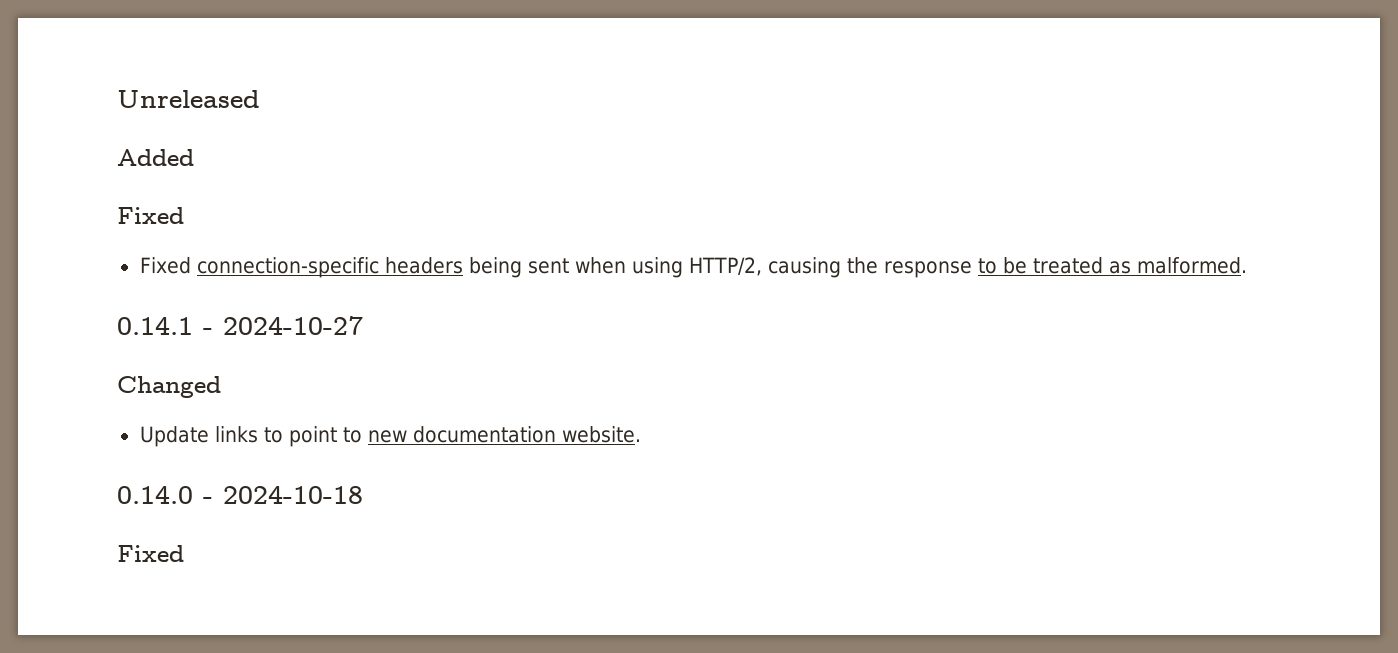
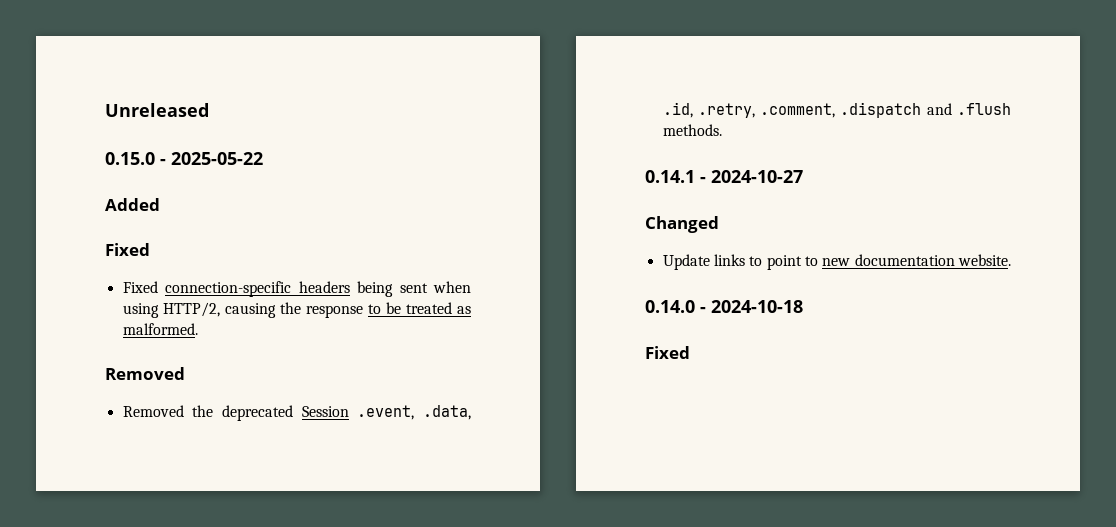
+ 0.15.0 - 2025-05-22
  Fixed connection-specific headers being sent when using HTTP/2, causing the response to be treated as malformed.
+ Removed
+ Removed the deprecated Session .event, .data, .id, .retry, .comment, .dispatch and .flush methods.

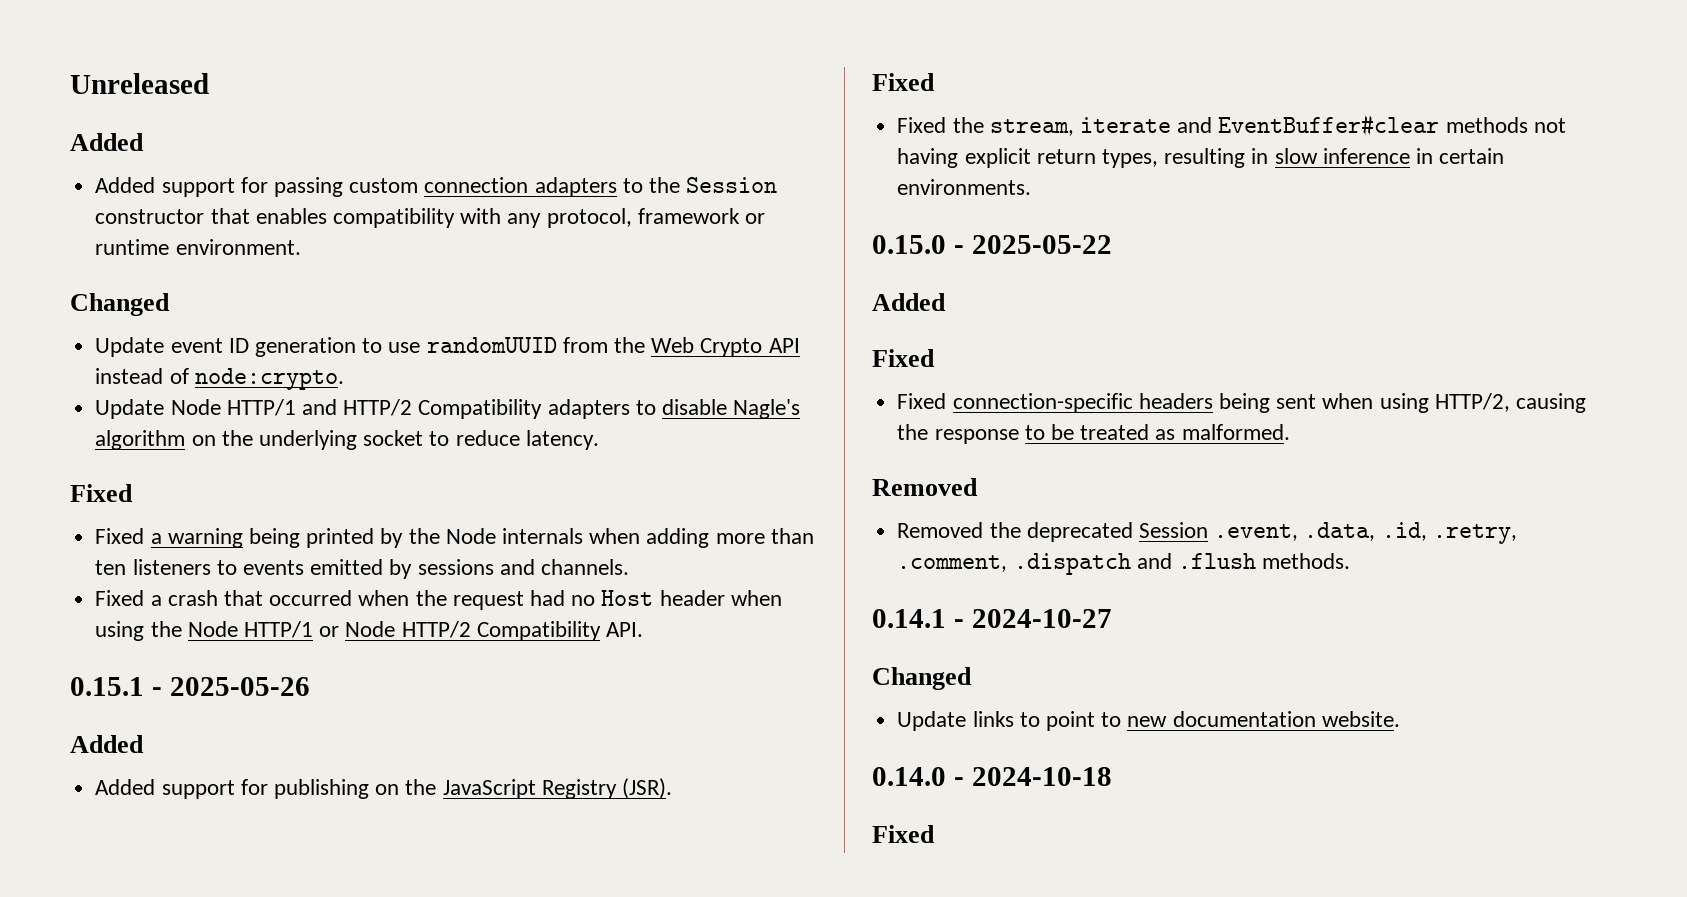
  Unreleased
+ Added
+ Added support for passing custom connection adapters to the Session constructor that enables compatibility with any protocol, framework or runtime environment.
+ Changed
+ Update event ID generation to use randomUUID from the Web Crypto API instead of node:crypto.
+ Update Node HTTP/1 and HTTP/2 Compatibility adapters to disable Nagle's algorithm on the underlying socket to reduce latency.
+ Fixed
+ Fixed a warning being printed by the Node internals when adding more than ten listeners to events emitted by sessions and channels.
+ Fixed a crash that occurred when the request had no Host header when using the Node HTTP/1 or Node HTTP/2 Compatibility API.
+ 0.15.1 - 2025-05-26
+ Added
+ Added support for publishing on the JavaScript Registry (JSR).
+ Fixed
+ Fixed the stream, iterate and EventBuffer#clear methods not having explicit return types, resulting in slow inference in certain environments.

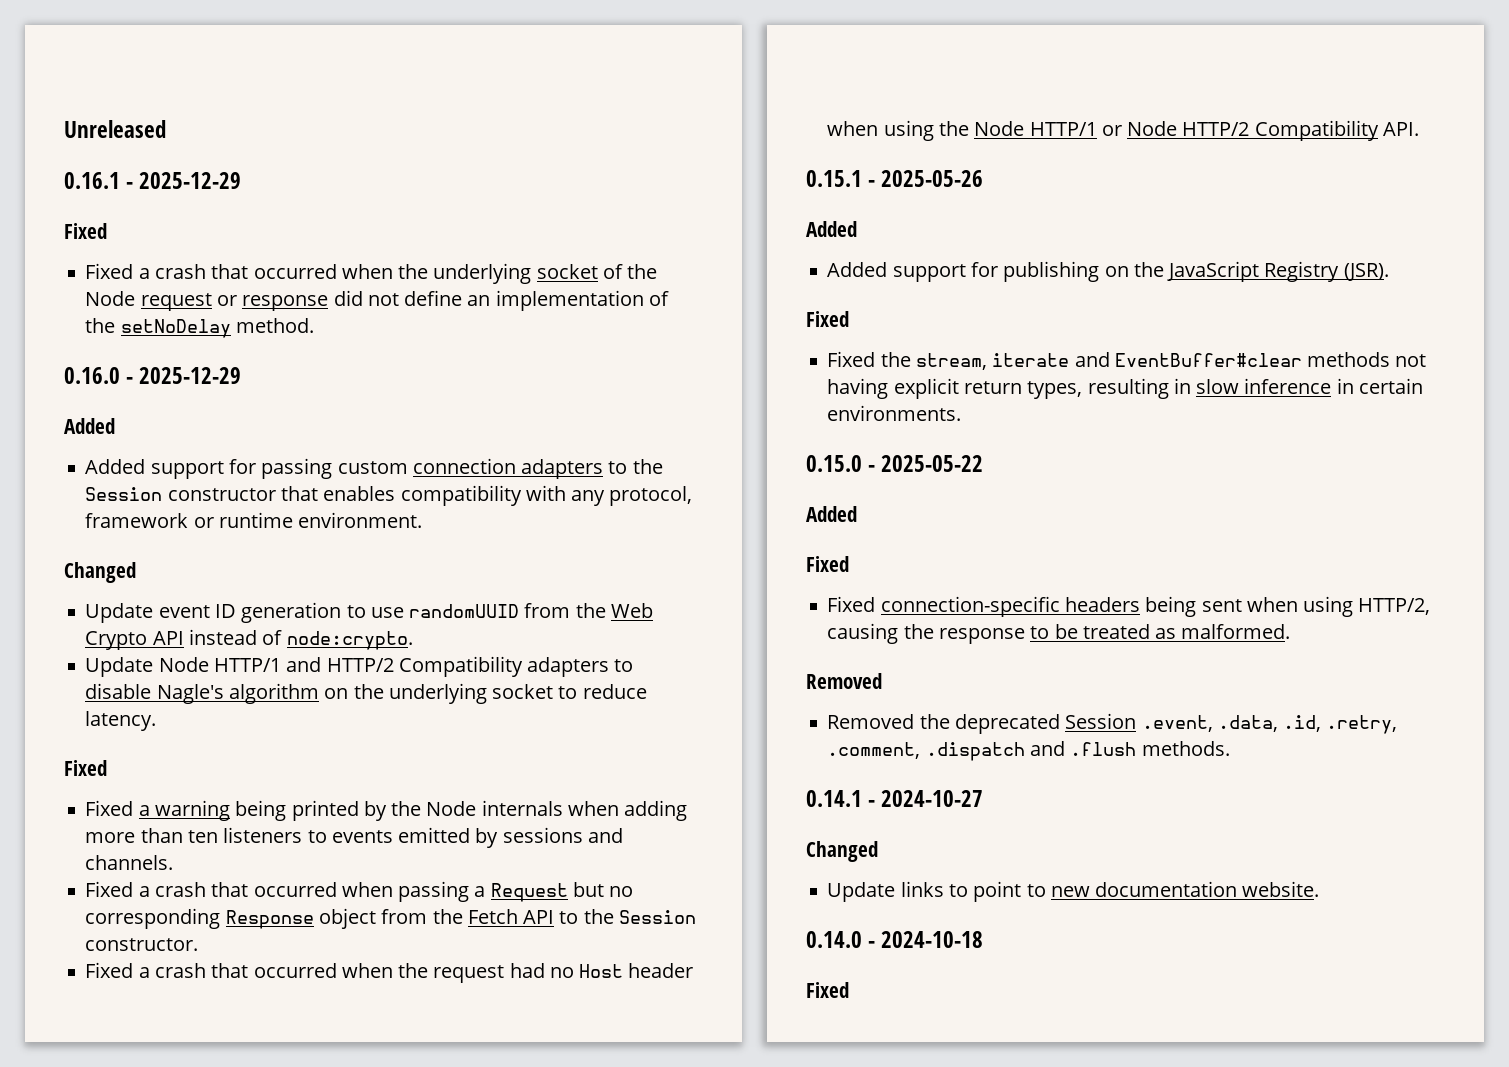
+ 0.16.1 - 2025-12-29
+ Fixed
+ Fixed a crash that occurred when the underlying socket of the Node request or response did not define an implementation of the setNoDelay method.
+ 0.16.0 - 2025-12-29
+ Fixed a crash that occurred when passing a Request but no corresponding Response object from the Fetch API to the Session constructor.

